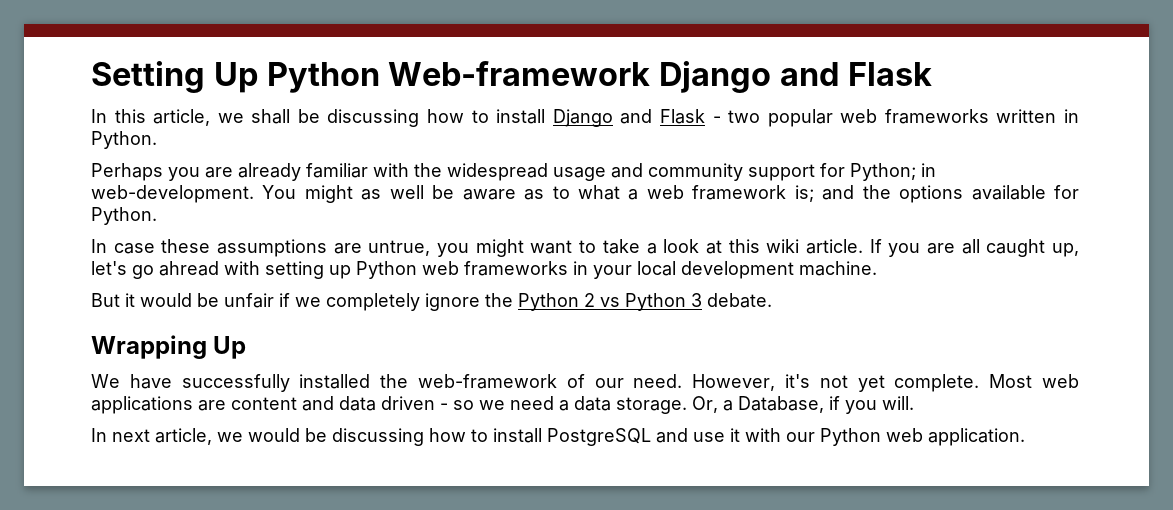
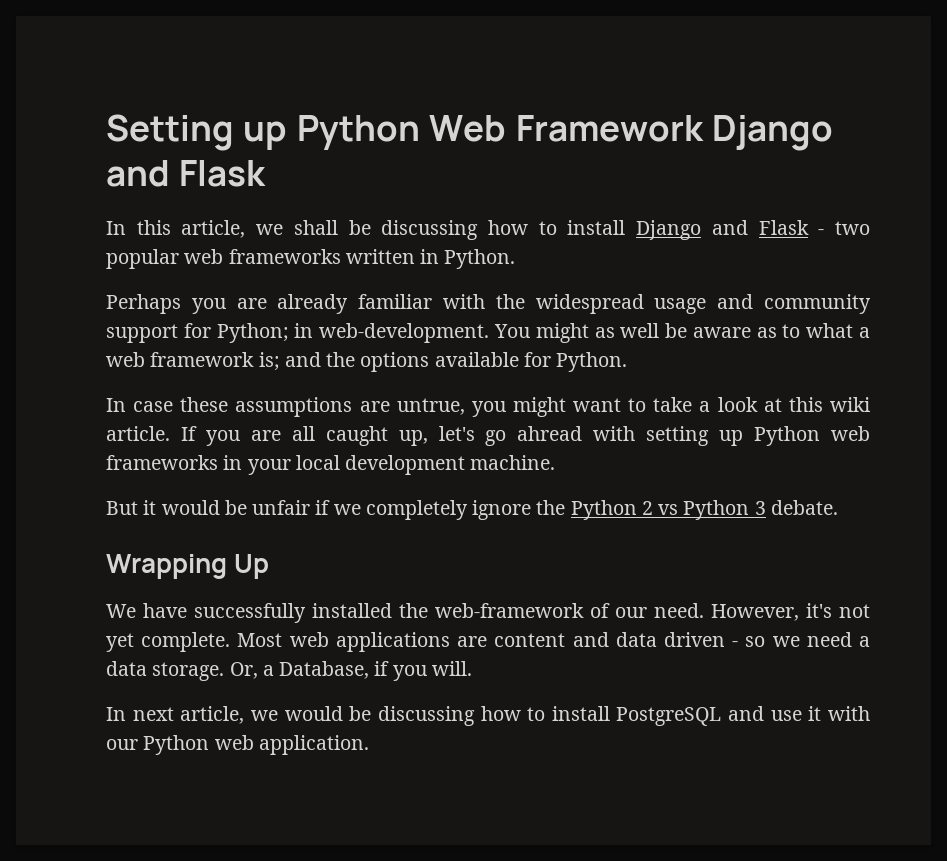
- Setting Up Python Web-framework Django and Flask
+ Setting up Python Web Framework Django and Flask

